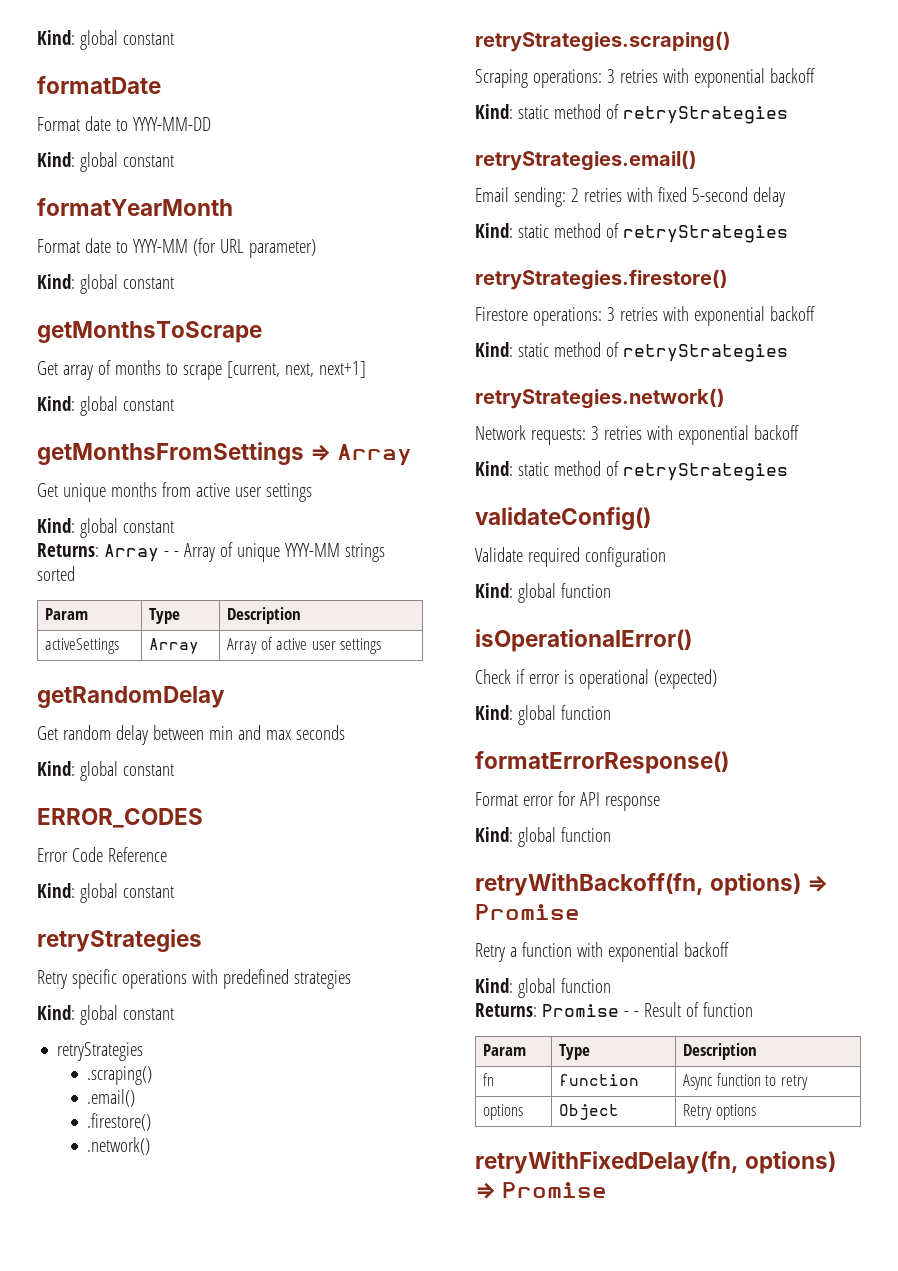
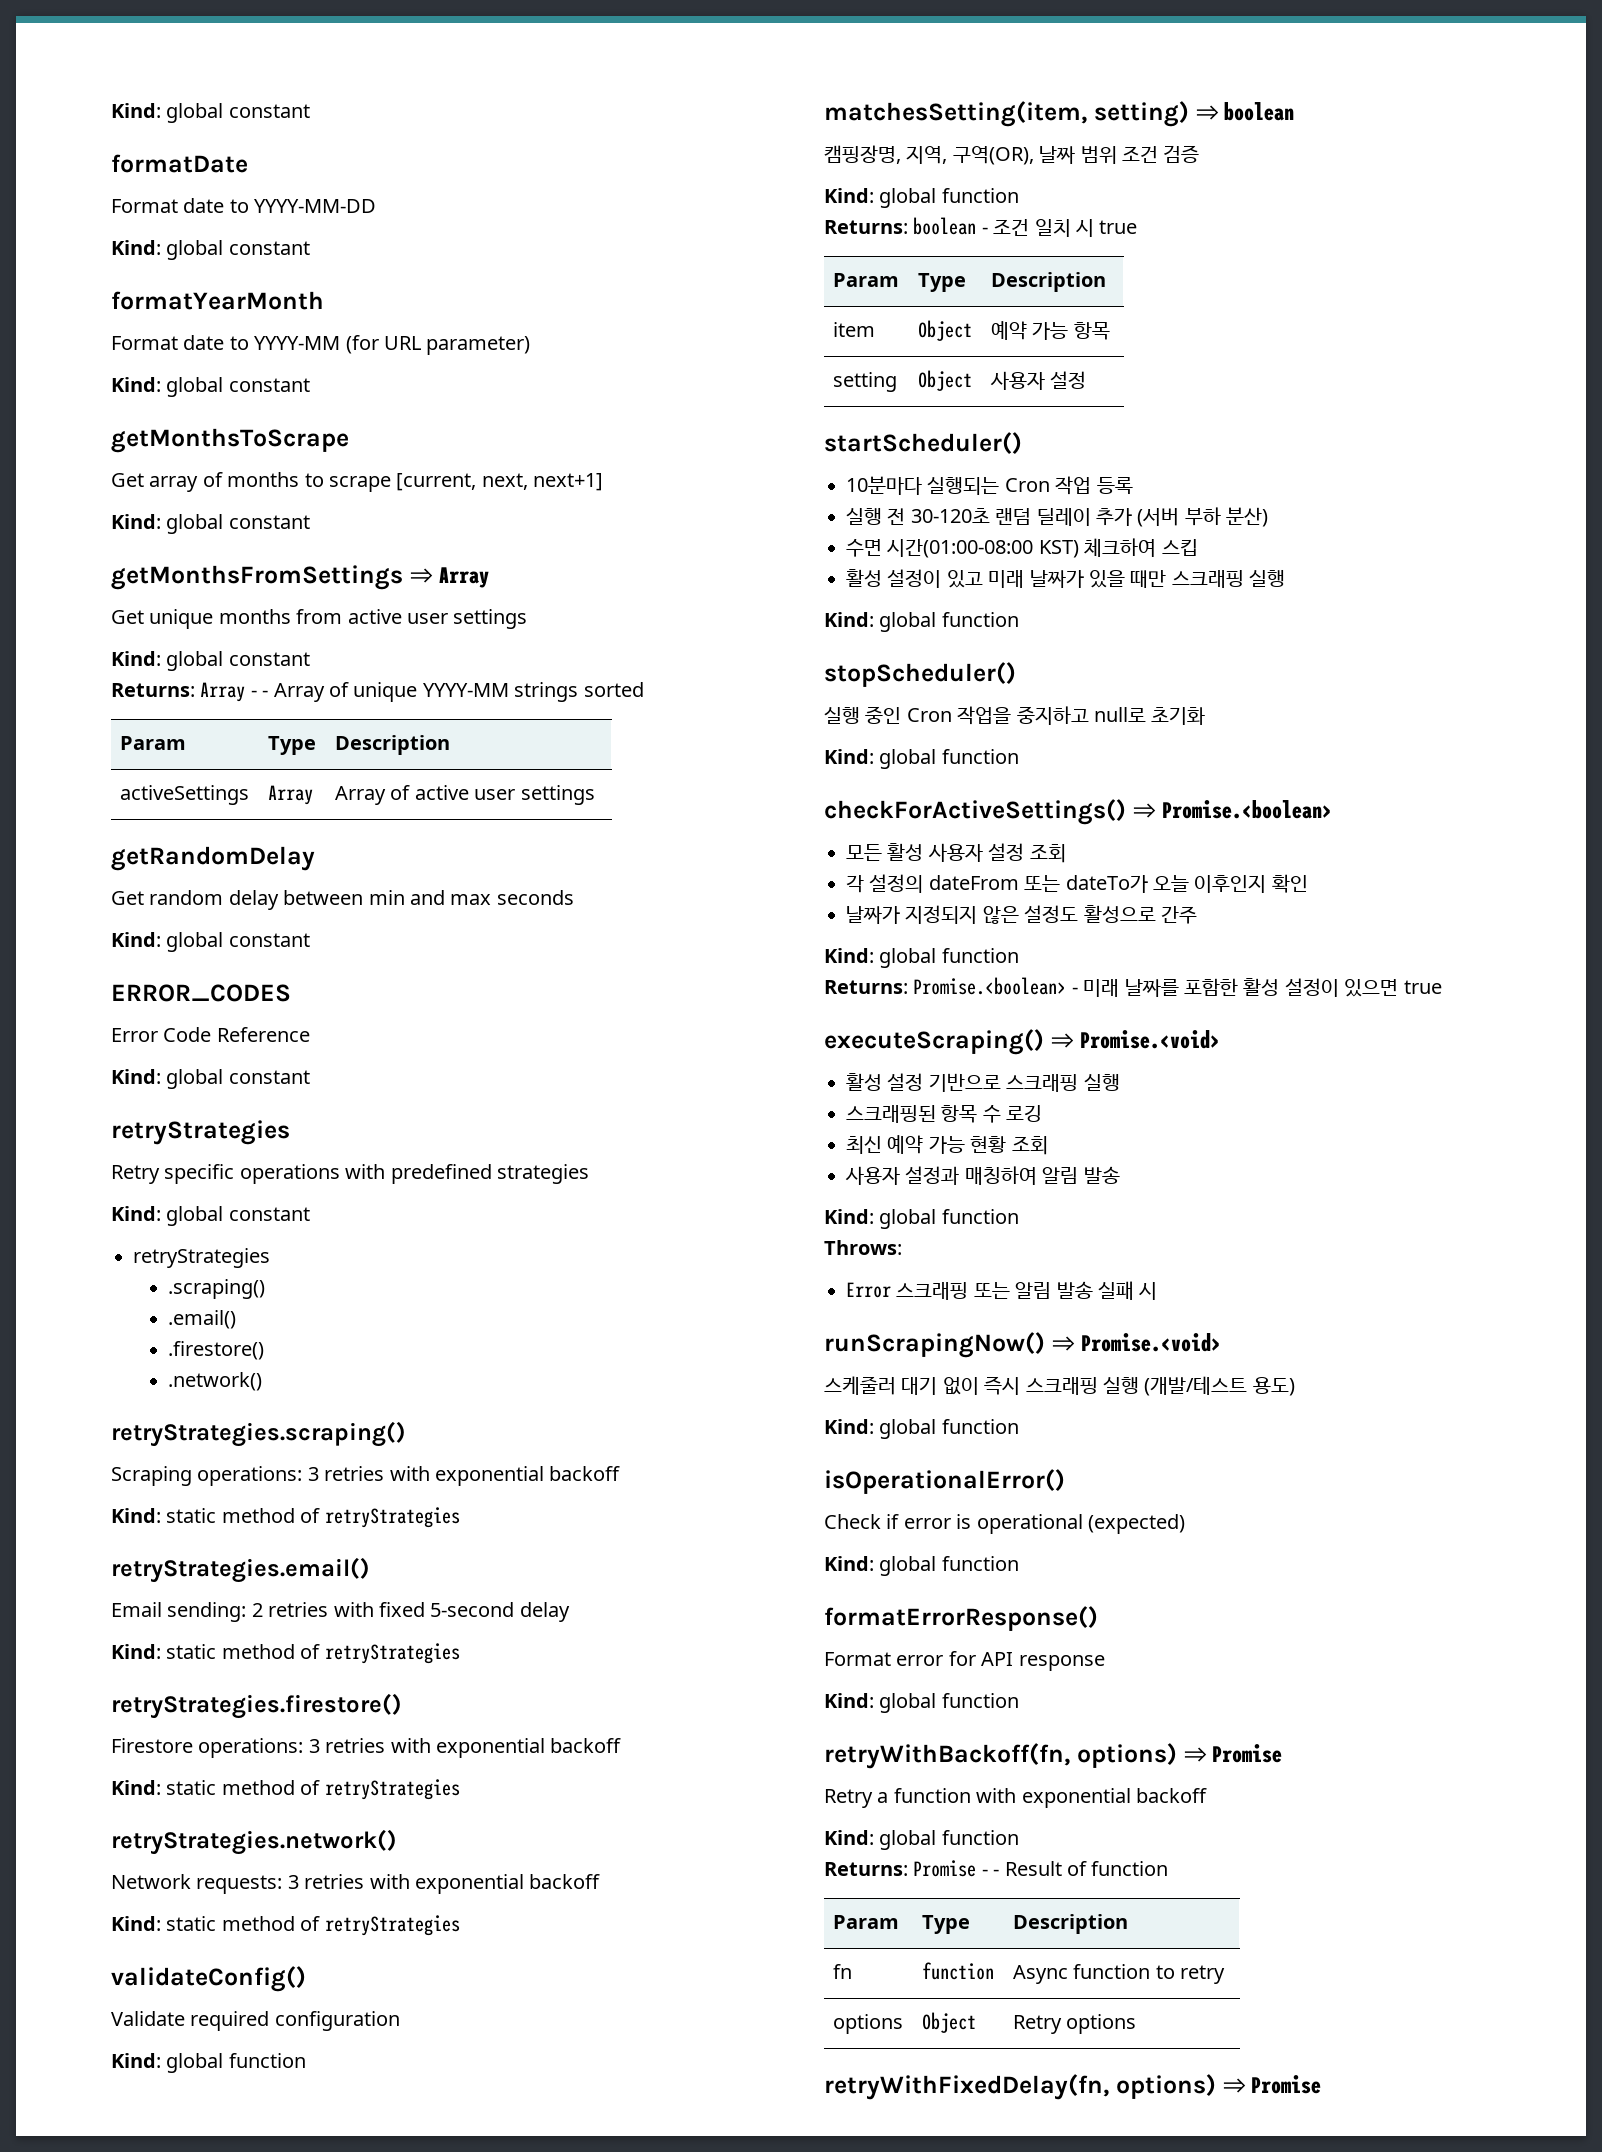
+ matchesSetting(item, setting) ⇒ boolean
+ 캠핑장명, 지역, 구역(OR), 날짜 범위 조건 검증
+ Kind: global function
+ Returns: boolean - 조건 일치 시 true
+ Param | Type | Description
+ item | Object | 예약 가능 항목
+ setting | Object | 사용자 설정
+ startScheduler()
+ 10분마다 실행되는 Cron 작업 등록
+ 실행 전 30-120초 랜덤 딜레이 추가 (서버 부하 분산)
+ 수면 시간(01:00-08:00 KST) 체크하여 스킵
+ 활성 설정이 있고 미래 날짜가 있을 때만 스크래핑 실행
+ Kind: global function
+ stopScheduler()
+ 실행 중인 Cron 작업을 중지하고 null로 초기화
+ Kind: global function
+ checkForActiveSettings() ⇒ Promise.<boolean>
+ 모든 활성 사용자 설정 조회
+ 각 설정의 dateFrom 또는 dateTo가 오늘 이후인지 확인
+ 날짜가 지정되지 않은 설정도 활성으로 간주
+ Kind: global function
+ Returns: Promise.<boolean> - 미래 날짜를 포함한 활성 설정이 있으면 true
+ executeScraping() ⇒ Promise.<void>
+ 활성 설정 기반으로 스크래핑 실행
+ 스크래핑된 항목 수 로깅
+ 최신 예약 가능 현황 조회
+ 사용자 설정과 매칭하여 알림 발송
+ Kind: global function
+ Throws:
+ Error 스크래핑 또는 알림 발송 실패 시
+ runScrapingNow() ⇒ Promise.<void>
+ 스케줄러 대기 없이 즉시 스크래핑 실행 (개발/테스트 용도)
+ Kind: global function

